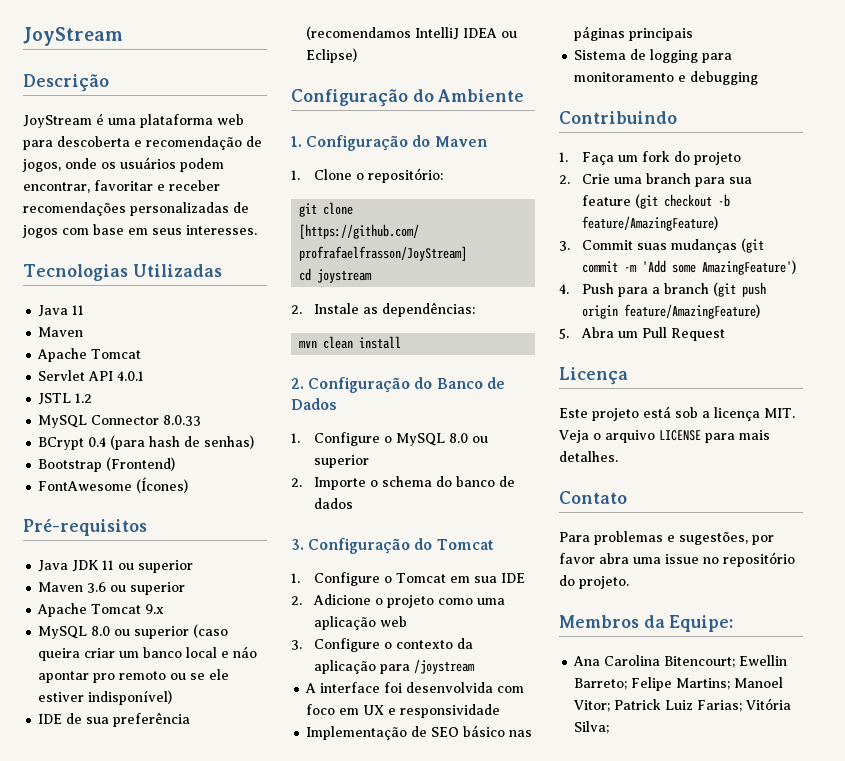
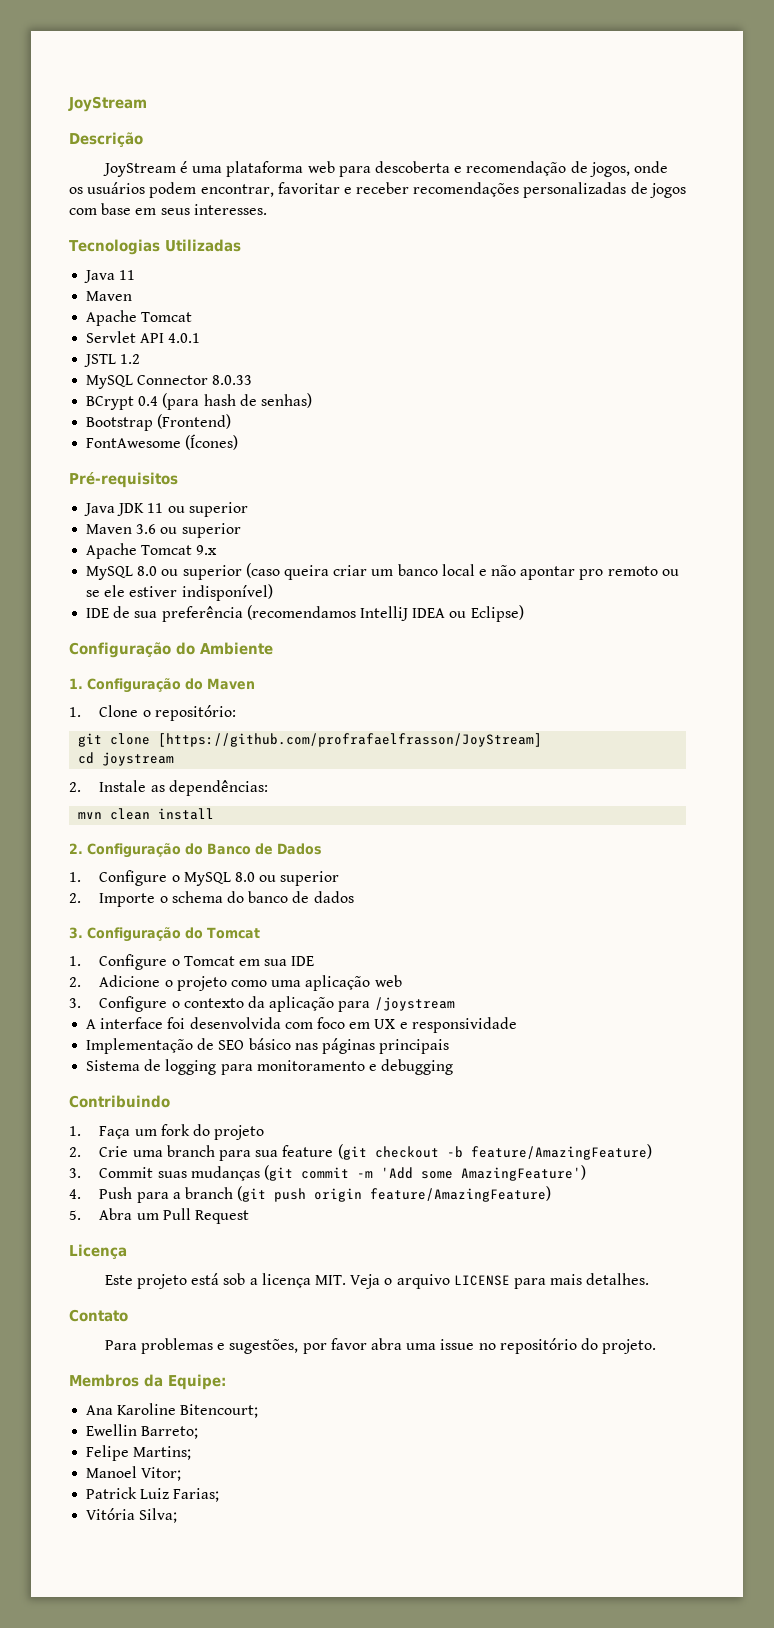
- MySQL 8.0 ou superior (caso queira criar um banco local e náo apontar pro remoto ou se ele estiver indisponível)
+ MySQL 8.0 ou superior (caso queira criar um banco local e não apontar pro remoto ou se ele estiver indisponível)
- Ana Carolina Bitencourt; Ewellin Barreto; Felipe Martins; Manoel Vitor; Patrick Luiz Farias; Vitória Silva;
+ Ana Karoline Bitencourt;
+ Ewellin Barreto;
+ Felipe Martins;
+ Manoel Vitor;
+ Patrick Luiz Farias;
+ Vitória Silva;

